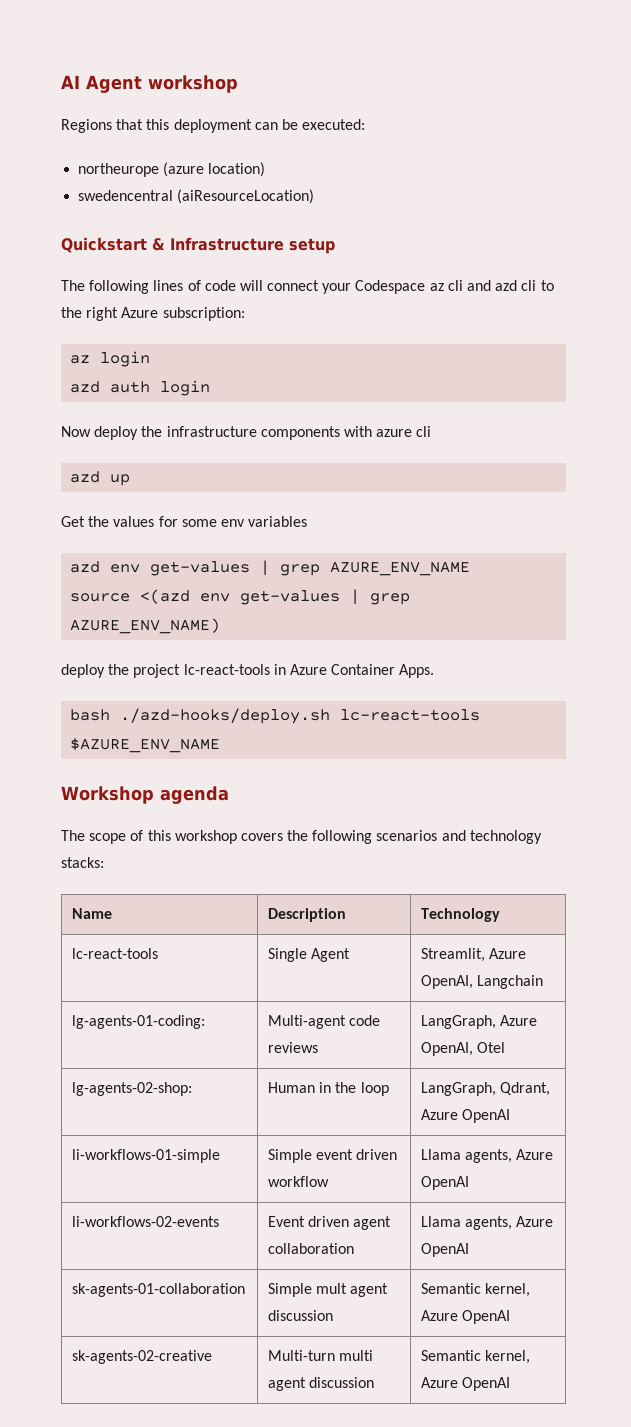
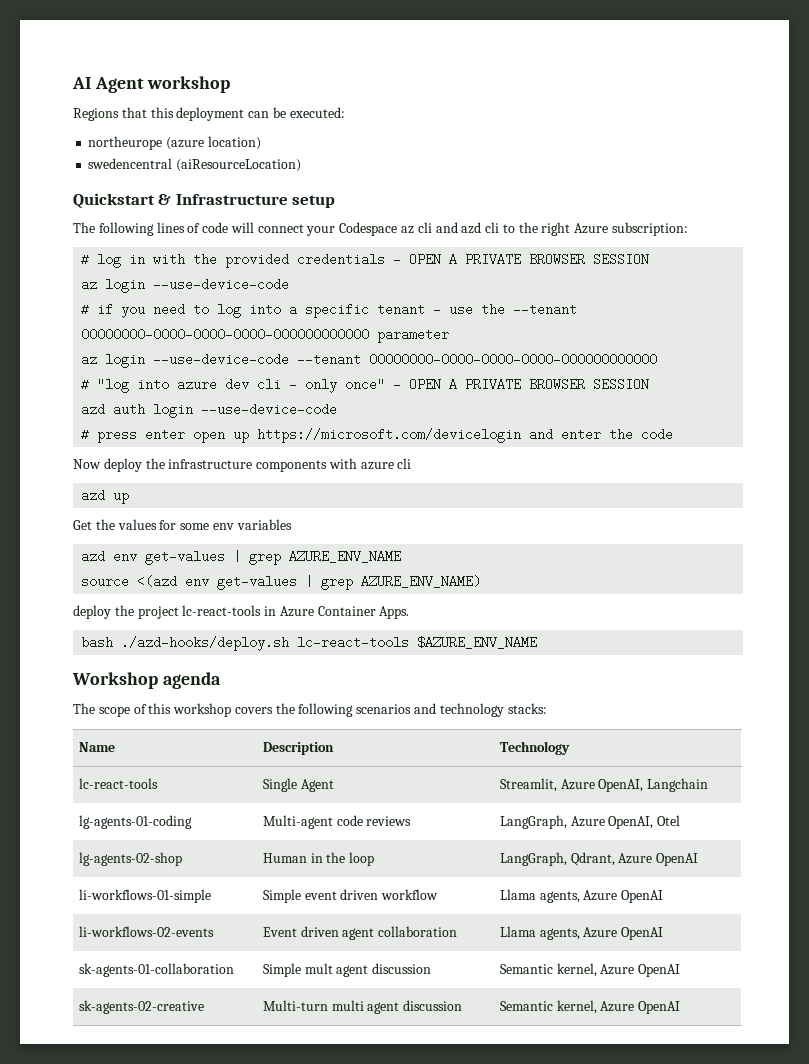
- az login
- azd auth login
+ # log in with the provided credentials - OPEN A PRIVATE BROWSER SESSION
+ az login --use-device-code
+ # if you need to log into a specific tenant - use the --tenant 00000000-0000-0000-0000-000000000000 parameter
+ az login --use-device-code --tenant 00000000-0000-0000-0000-000000000000
+ # "log into azure dev cli - only once" - OPEN A PRIVATE BROWSER SESSION
+ azd auth login --use-device-code
+ # press enter open up https://microsoft.com/devicelogin and enter the code
- lg-agents-01-coding: | Multi-agent code reviews | LangGraph, Azure OpenAI, Otel
+ lg-agents-01-coding | Multi-agent code reviews | LangGraph, Azure OpenAI, Otel
- lg-agents-02-shop: | Human in the loop | LangGraph, Qdrant, Azure OpenAI
+ lg-agents-02-shop | Human in the loop | LangGraph, Qdrant, Azure OpenAI

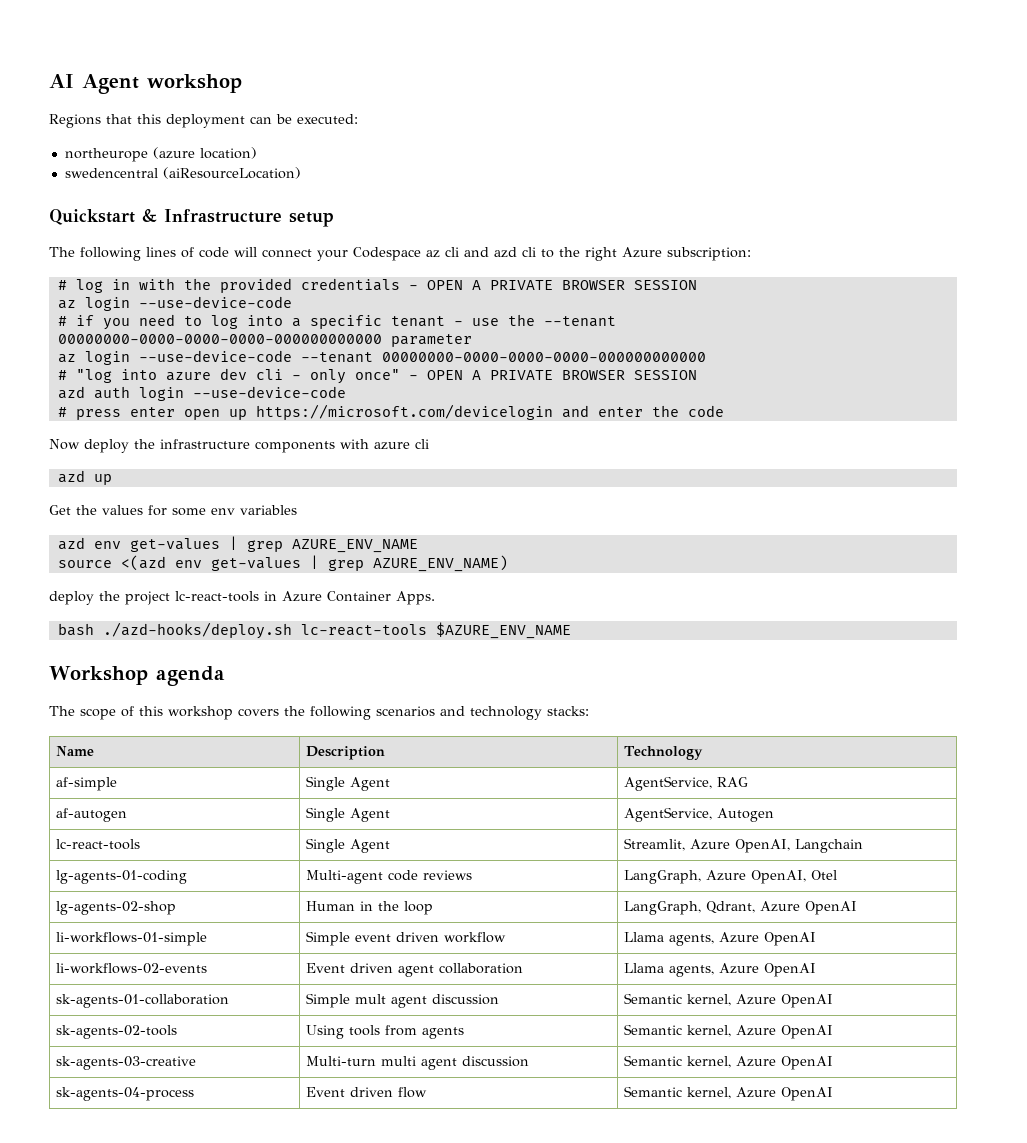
+ af-simple | Single Agent | AgentService, RAG
+ af-autogen | Single Agent | AgentService, Autogen
- sk-agents-02-creative | Multi-turn multi agent discussion | Semantic kernel, Azure OpenAI
+ sk-agents-02-tools | Using tools from agents | Semantic kernel, Azure OpenAI
+ sk-agents-03-creative | Multi-turn multi agent discussion | Semantic kernel, Azure OpenAI
+ sk-agents-04-process | Event driven flow | Semantic kernel, Azure OpenAI

